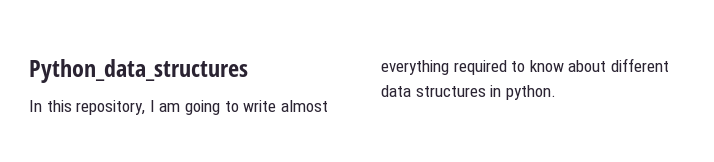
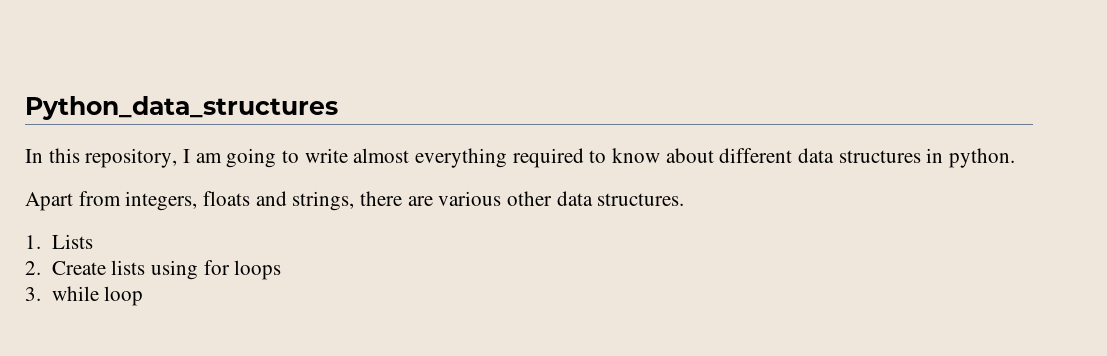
+ Apart from integers, floats and strings, there are various other data structures.
+ 1. Lists
+ 2. Create lists using for loops
+ 3. while loop

